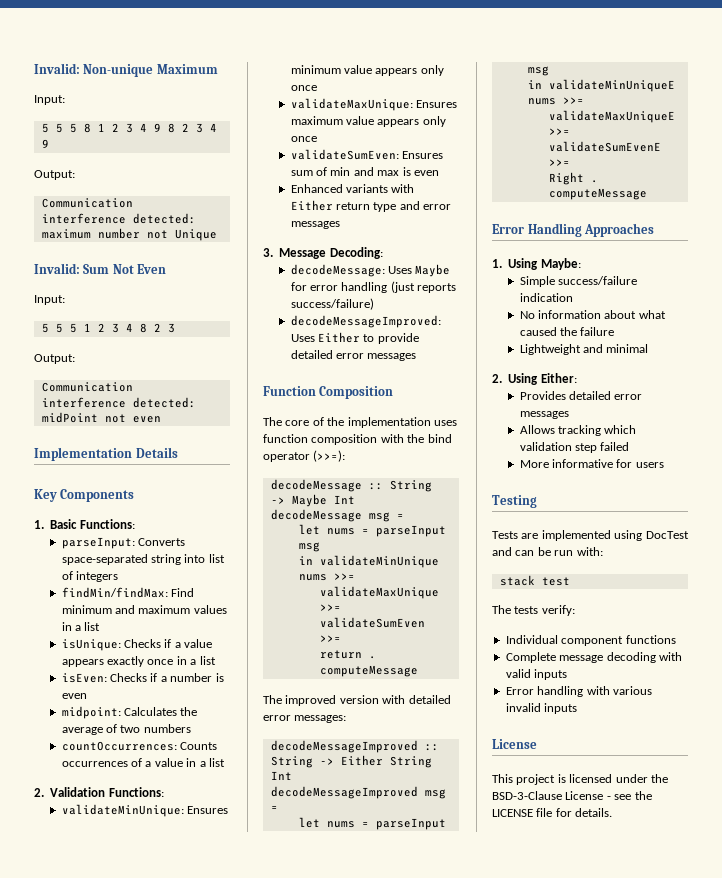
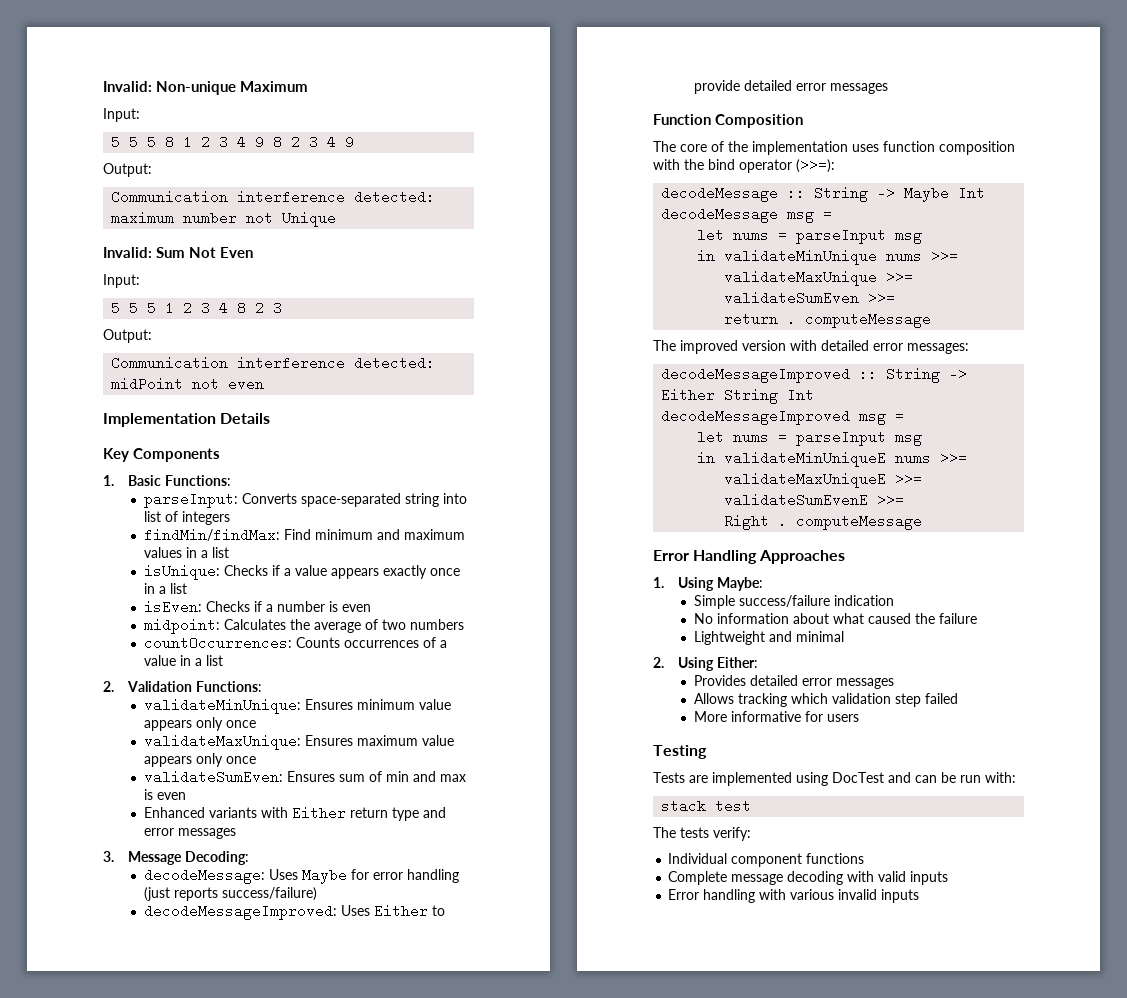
  Error handling with various invalid inputs
- License
- This project is licensed under the BSD-3-Clause License - see the LICENSE file for details.

